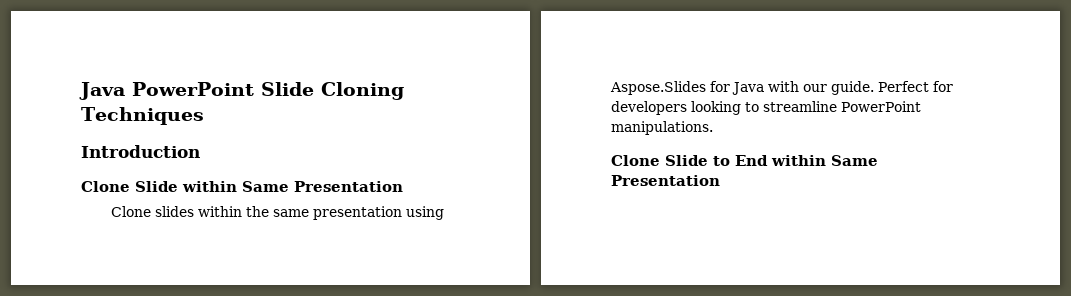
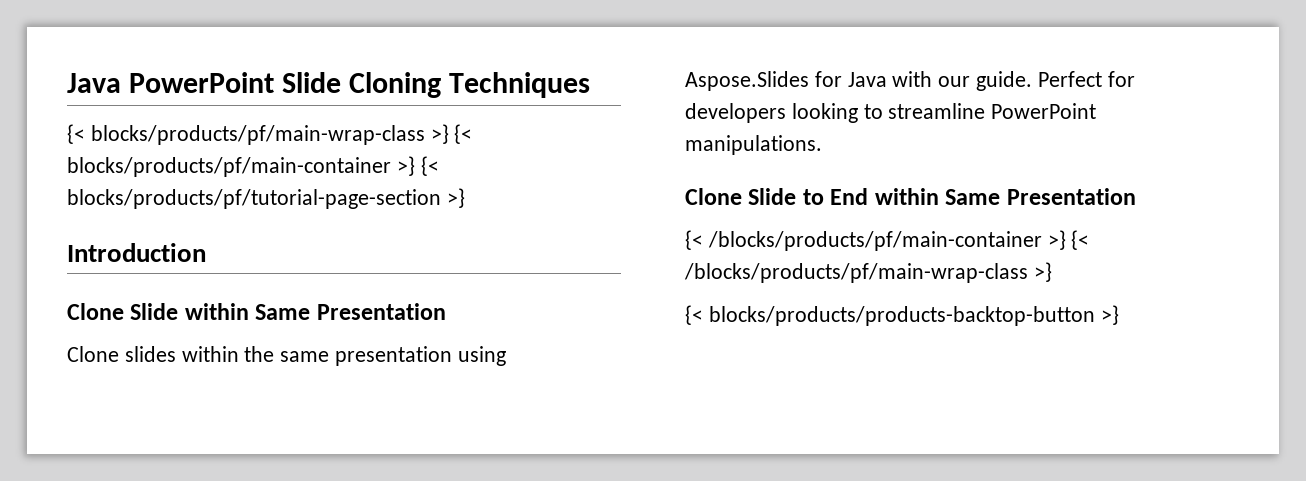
+ {< blocks/products/pf/main-wrap-class >} {< blocks/products/pf/main-container >} {< blocks/products/pf/tutorial-page-section >}
+ {< /blocks/products/pf/main-container >} {< /blocks/products/pf/main-wrap-class >}
+ {< blocks/products/products-backtop-button >}

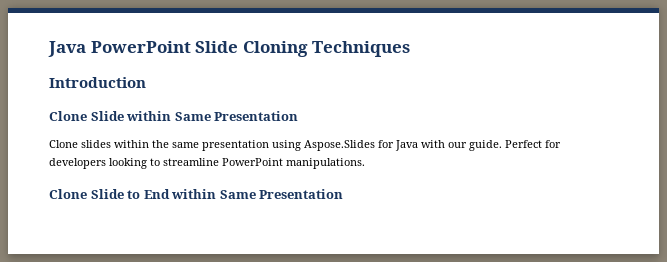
- {< blocks/products/pf/main-wrap-class >} {< blocks/products/pf/main-container >} {< blocks/products/pf/tutorial-page-section >}
- {< /blocks/products/pf/main-container >} {< /blocks/products/pf/main-wrap-class >}
- {< blocks/products/products-backtop-button >}

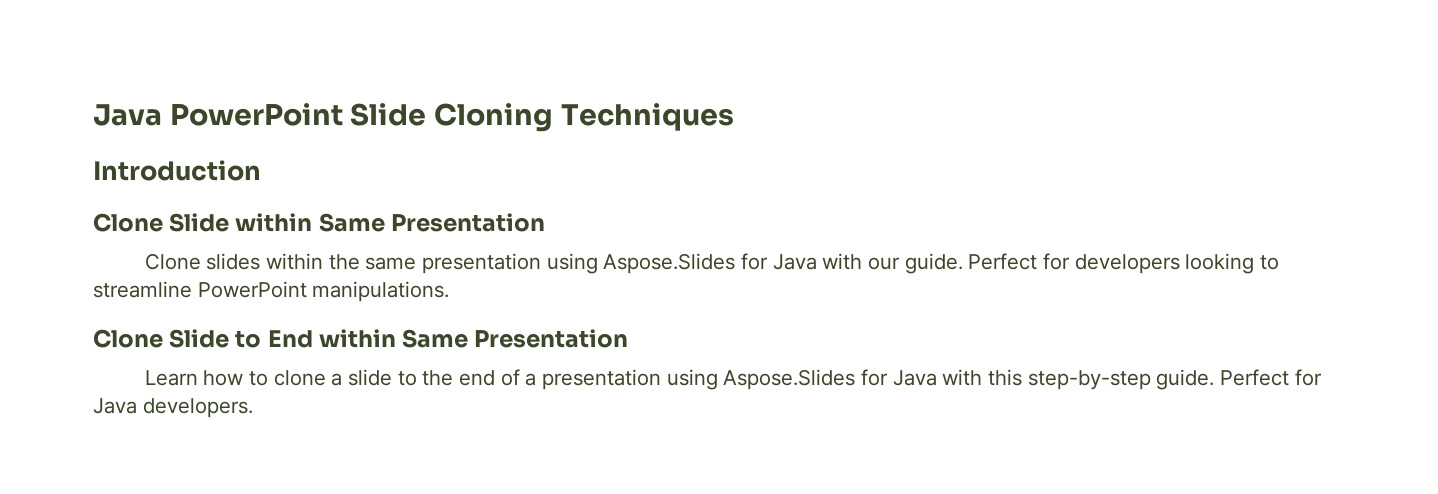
+ Learn how to clone a slide to the end of a presentation using Aspose.Slides for Java with this step-by-step guide. Perfect for Java developers.

